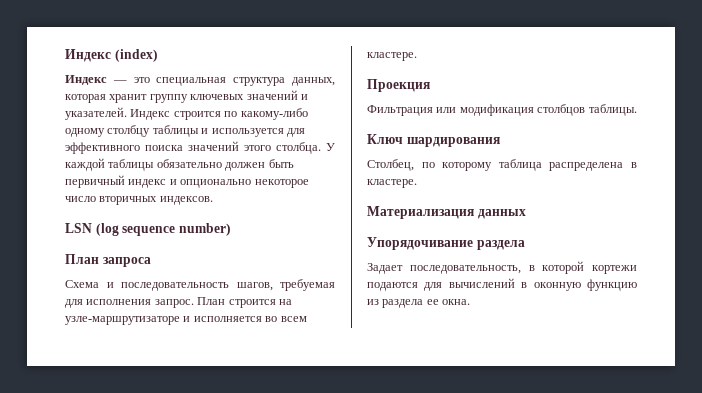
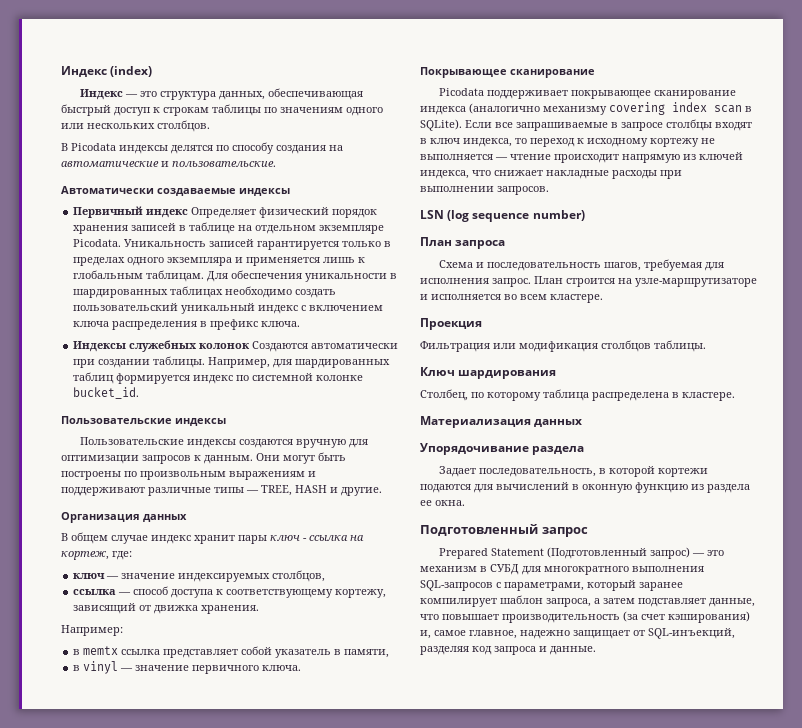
- Индекс — это специальная структура данных, которая хранит группу ключевых значений и указателей. Индекс строится по какому-либо одному столбцу таблицы и используется для эффективного поиска значений этого столбца. У каждой таблицы обязательно должен быть первичный индекс и опционально некоторое число вторичных индексов.
+ Индекс — это структура данных, обеспечивающая быстрый доступ к строкам таблицы по значениям одного или нескольких столбцов.
+ В Picodata индексы делятся по способу создания на автоматические и пользовательские.
+ Автоматически создаваемые индексы
+ Первичный индекс Определяет физический порядок хранения записей в таблице на отдельном экземпляре Picodata. Уникальность записей гарантируется только в пределах одного экземпляра и применяется лишь к глобальным таблицам. Для обеспечения уникальности в шардированных таблицах необходимо создать пользовательский уникальный индекс с включением ключа распределения в префикс ключа.
+ Индексы служебных колонок Создаются автоматически при создании таблицы. Например, для шардированных таблиц формируется индекс по системной колонке bucket_id.
+ Пользовательские индексы
+ Пользовательские индексы создаются вручную для оптимизации запросов к данным. Они могут быть построены по произвольным выражениям и поддерживают различные типы — TREE, HASH и другие.
+ Организация данных
+ В общем случае индекс хранит пары ключ - ссылка на кортеж, где:
+ ключ — значение индексируемых столбцов,
+ ссылка — способ доступа к соответствующему кортежу, зависящий от движка хранения.
+ Например:
+ в memtx ссылка представляет собой указатель в памяти,
+ в vinyl — значение первичного ключа.
+ Покрывающее сканирование
+ Picodata поддерживает покрывающее сканирование индекса (аналогично механизму covering index scan в SQLite). Если все запрашиваемые в запросе столбцы входят в ключ индекса, то переход к исходному кортежу не выполняется — чтение происходит напрямую из ключей индекса, что снижает накладные расходы при выполнении запросов.
+ Подготовленный запрос
+ Prepared Statement (Подготовленный запрос) — это механизм в СУБД для многократного выполнения SQL-запросов с параметрами, который заранее компилирует шаблон запроса, а затем подставляет данные, что повышает производительность (за счет кэширования) и, самое главное, надежно защищает от SQL-инъекций, разделяя код запроса и данные.

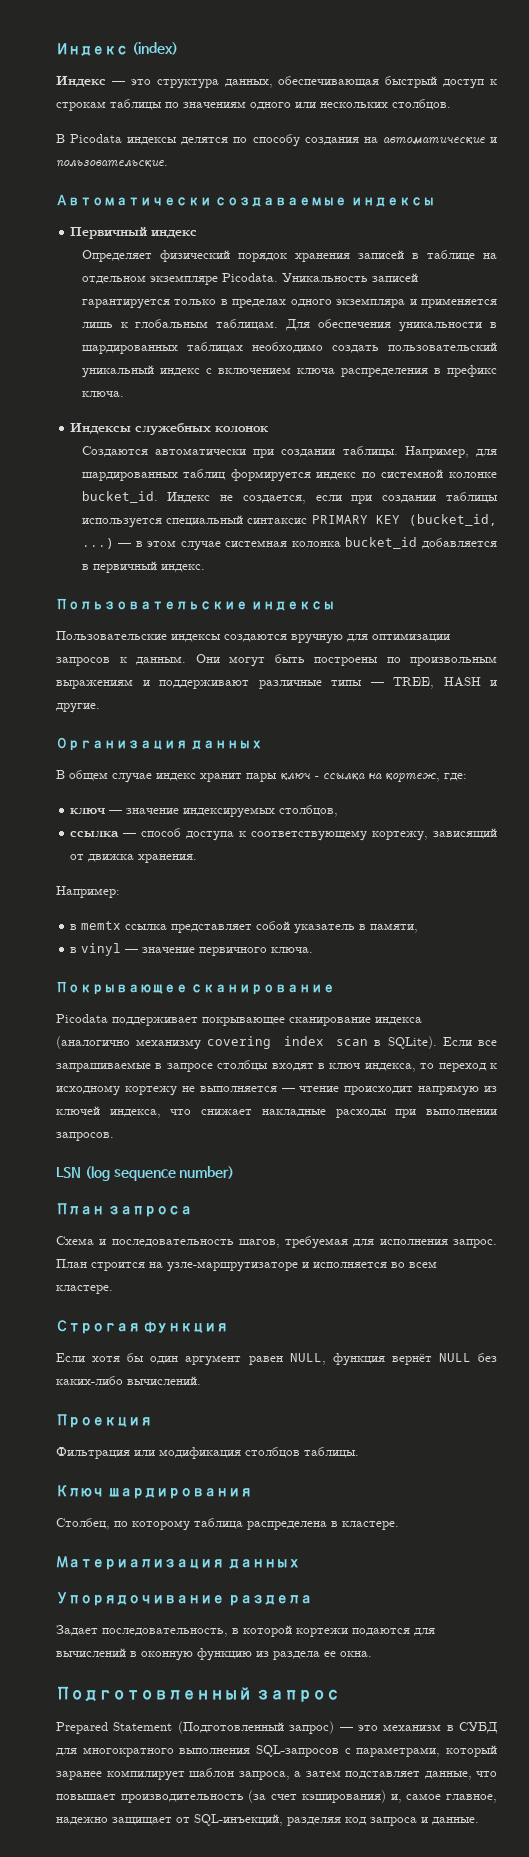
- Первичный индекс Определяет физический порядок хранения записей в таблице на отдельном экземпляре Picodata.
+ Первичный индекс
+ Определяет физический порядок хранения записей в таблице на отдельном экземпляре Picodata.
- Индексы служебных колонок Создаются автоматически при создании таблицы.
+ Индексы служебных колонок
+ Создаются автоматически при создании таблицы.
+ Индекс не создается, если при создании таблицы используется специальный синтаксис PRIMARY KEY (bucket_id, ...) — в этом случае системная колонка bucket_id добавляется в первичный индекс.
+ Строгая функция
+ Если хотя бы один аргумент равен NULL, функция вернёт NULL без каких-либо вычислений.

